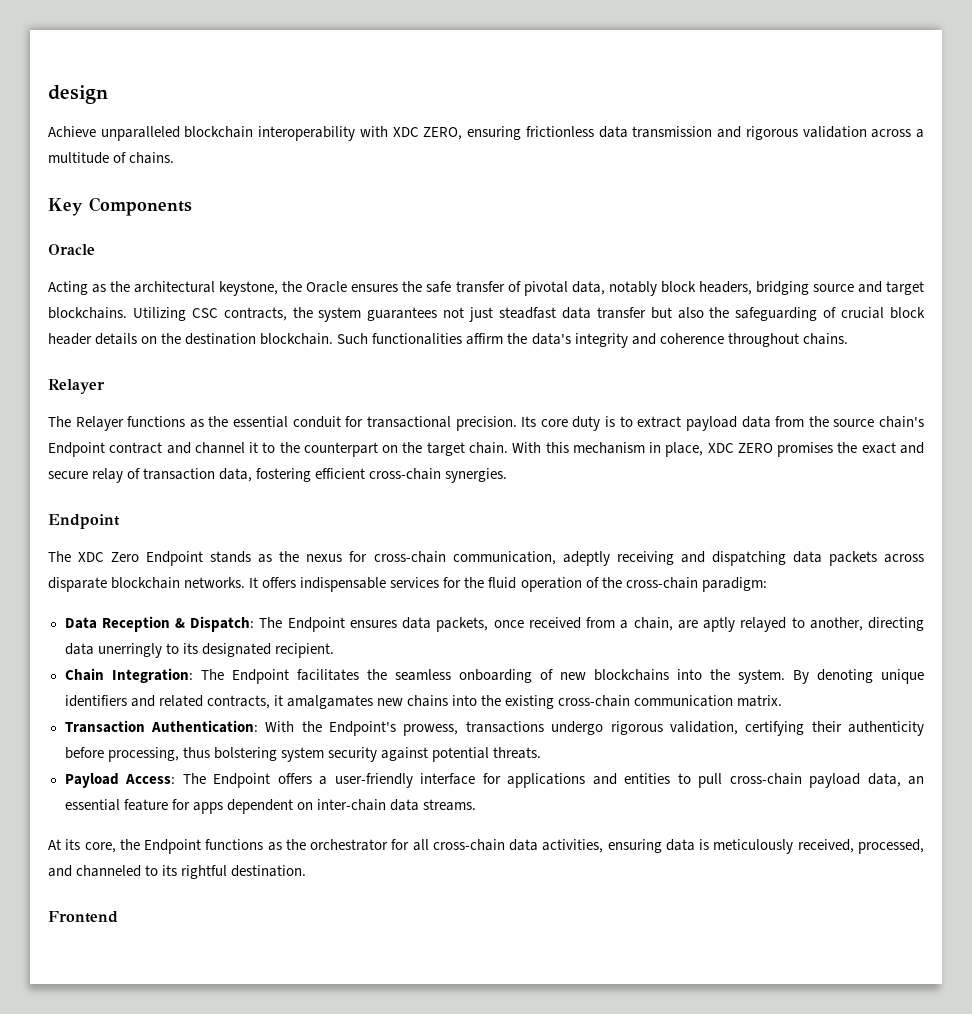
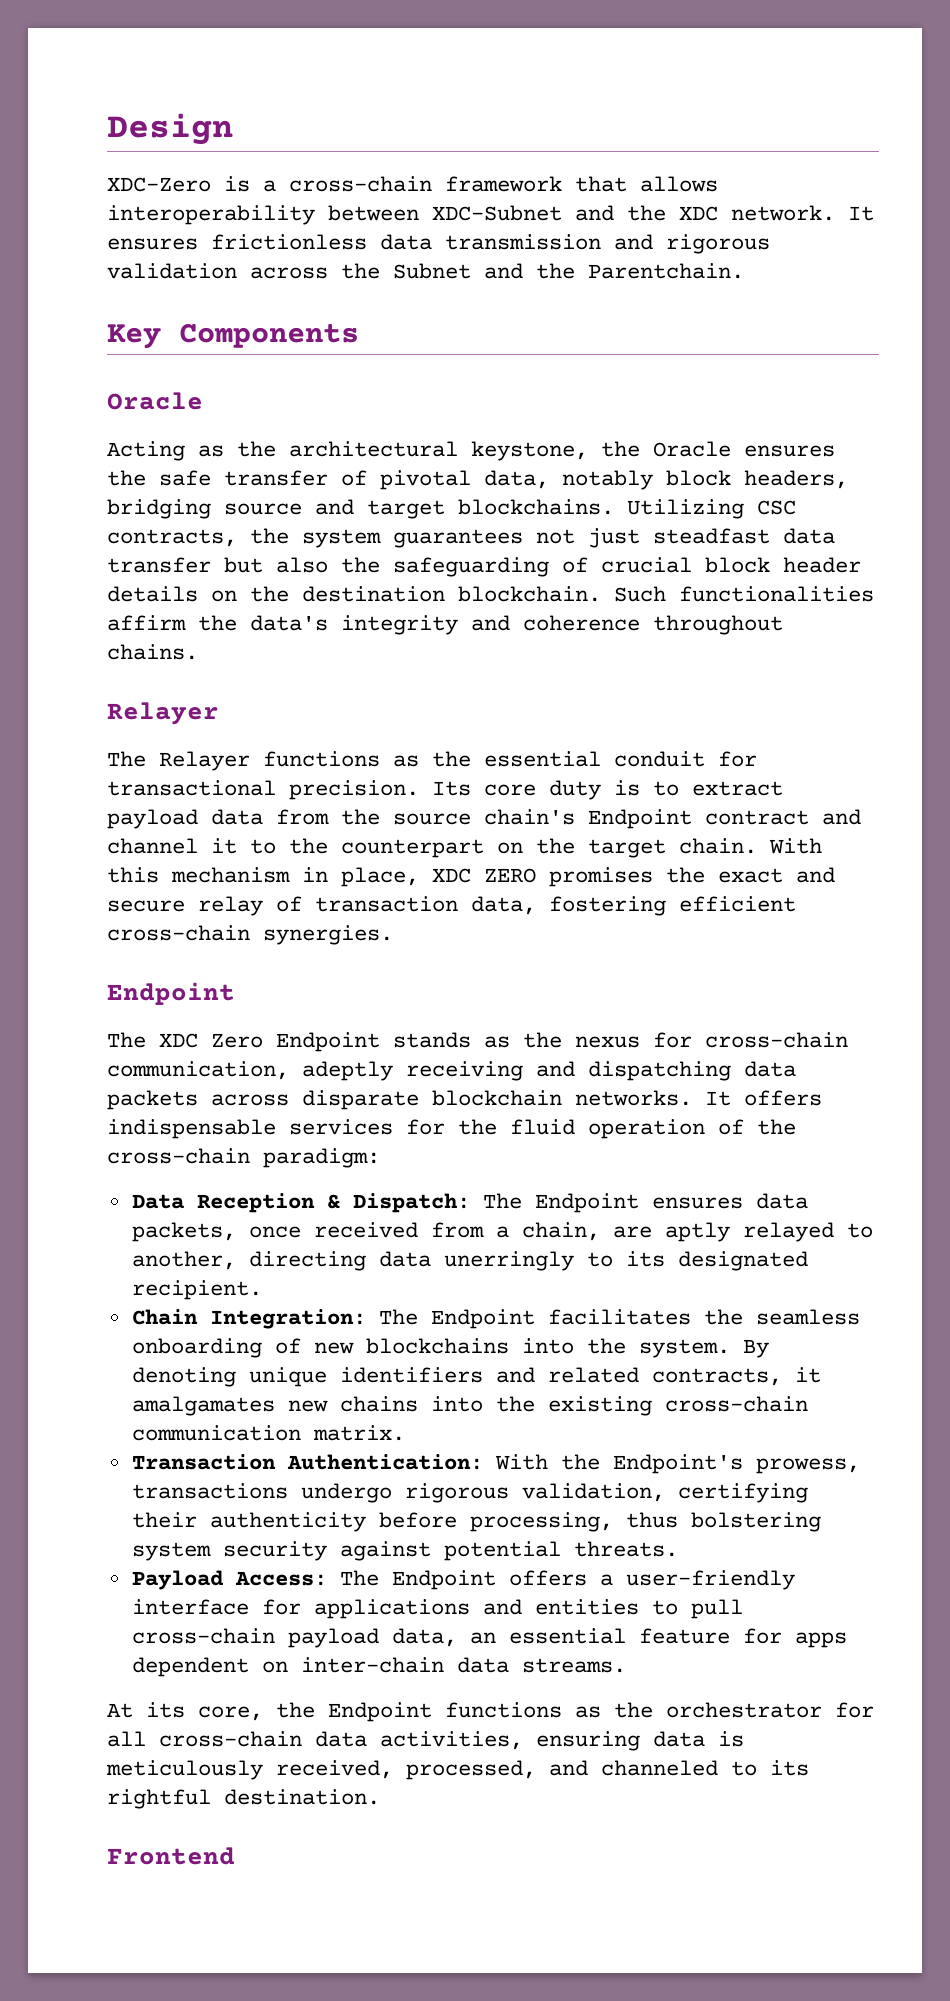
- design
- Achieve unparalleled blockchain interoperability with XDC ZERO, ensuring frictionless data transmission and rigorous validation across a multitude of chains.
+ Design
+ XDC-Zero is a cross-chain framework that allows interoperability between XDC-Subnet and the XDC network. It ensures frictionless data transmission and rigorous validation across the Subnet and the Parentchain.

